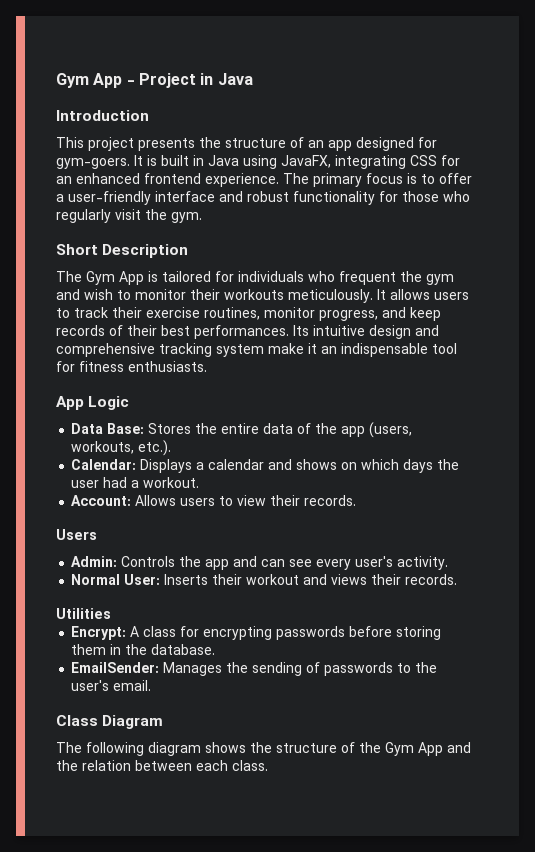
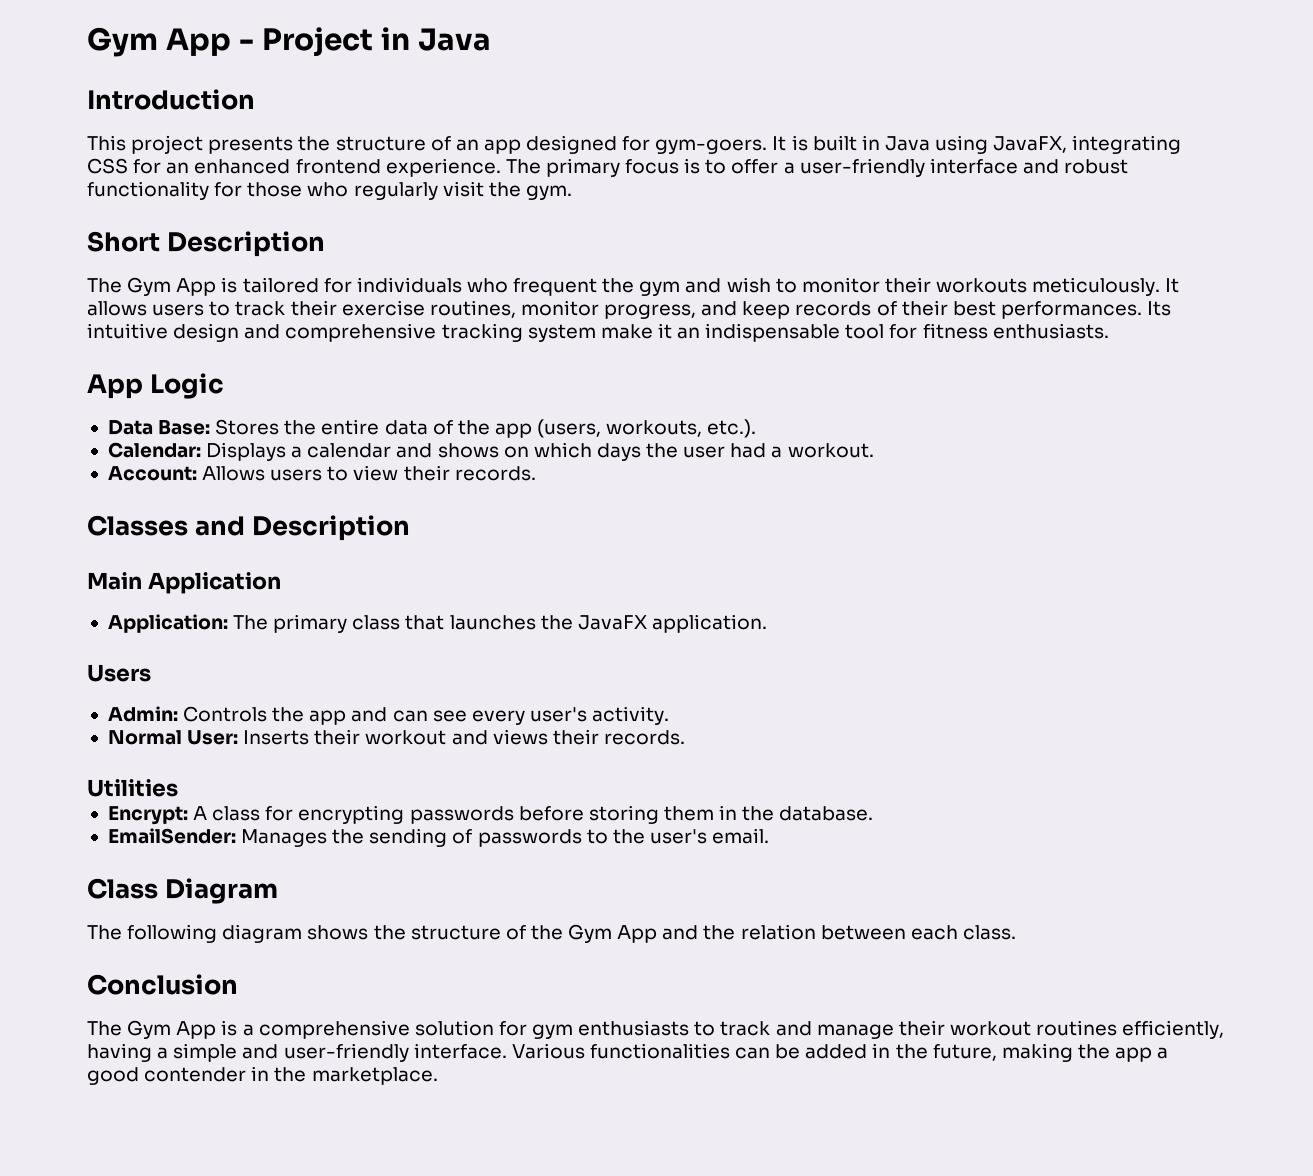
+ Classes and Description
+ Main Application
+ Application: The primary class that launches the JavaFX application.
+ Conclusion
+ The Gym App is a comprehensive solution for gym enthusiasts to track and manage their workout routines efficiently, having a simple and user-friendly interface. Various functionalities can be added in the future, making the app a good contender in the marketplace.

